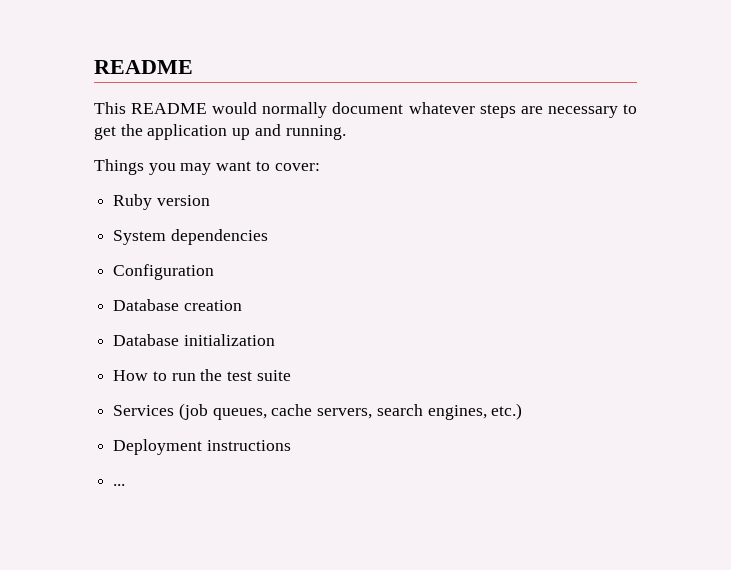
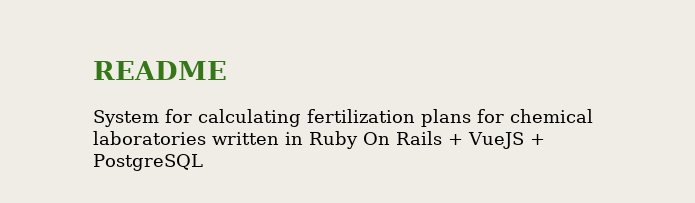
- This README would normally document whatever steps are necessary to get the application up and running.
- Things you may want to cover:
- Ruby version
- System dependencies
- Configuration
- Database creation
- Database initialization
- How to run the test suite
- Services (job queues, cache servers, search engines, etc.)
- Deployment instructions
- ...
+ System for calculating fertilization plans for chemical laboratories written in Ruby On Rails + VueJS + PostgreSQL

